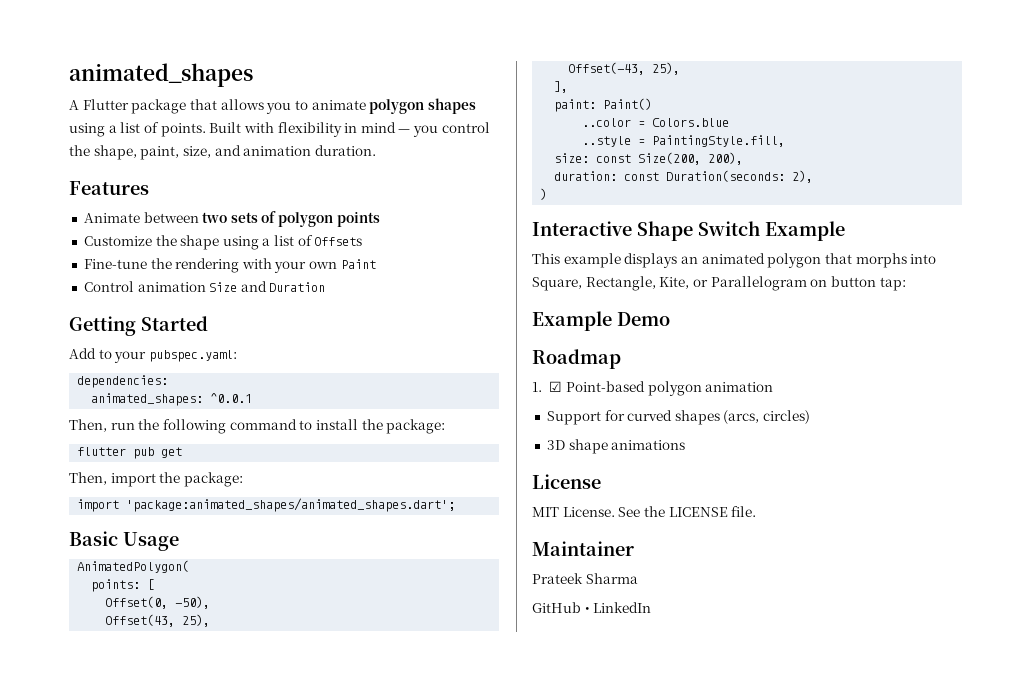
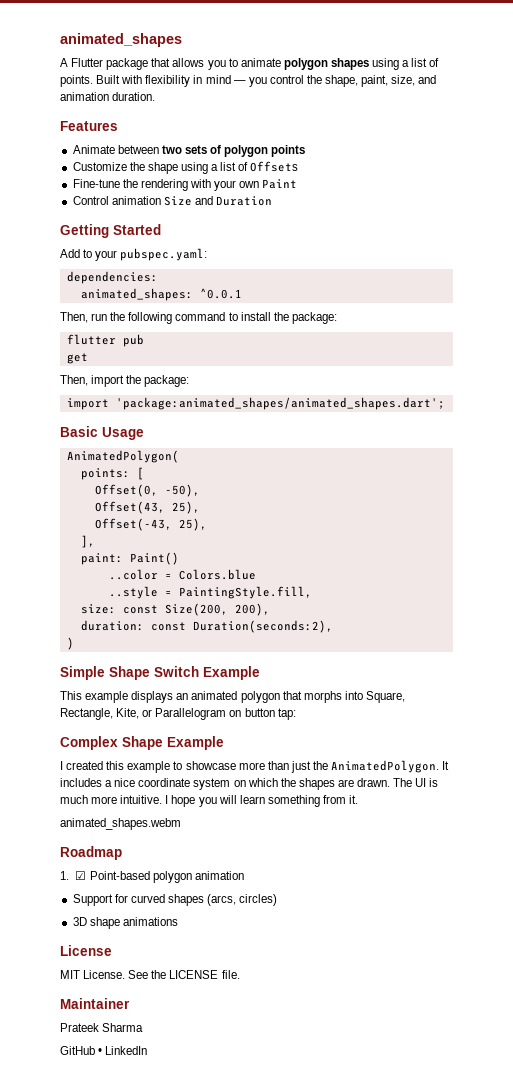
- flutter pub get
+ flutter pub
+ get
- duration: const Duration(seconds: 2),
+ duration: const Duration(seconds:2),
- Interactive Shape Switch Example
+ Simple Shape Switch Example
- Example Demo
+ Complex Shape Example
+ I created this example to showcase more than just the AnimatedPolygon. It includes a nice coordinate system on which the shapes are drawn. The UI is much more intuitive. I hope you will learn something from it.
+ animated_shapes.webm

